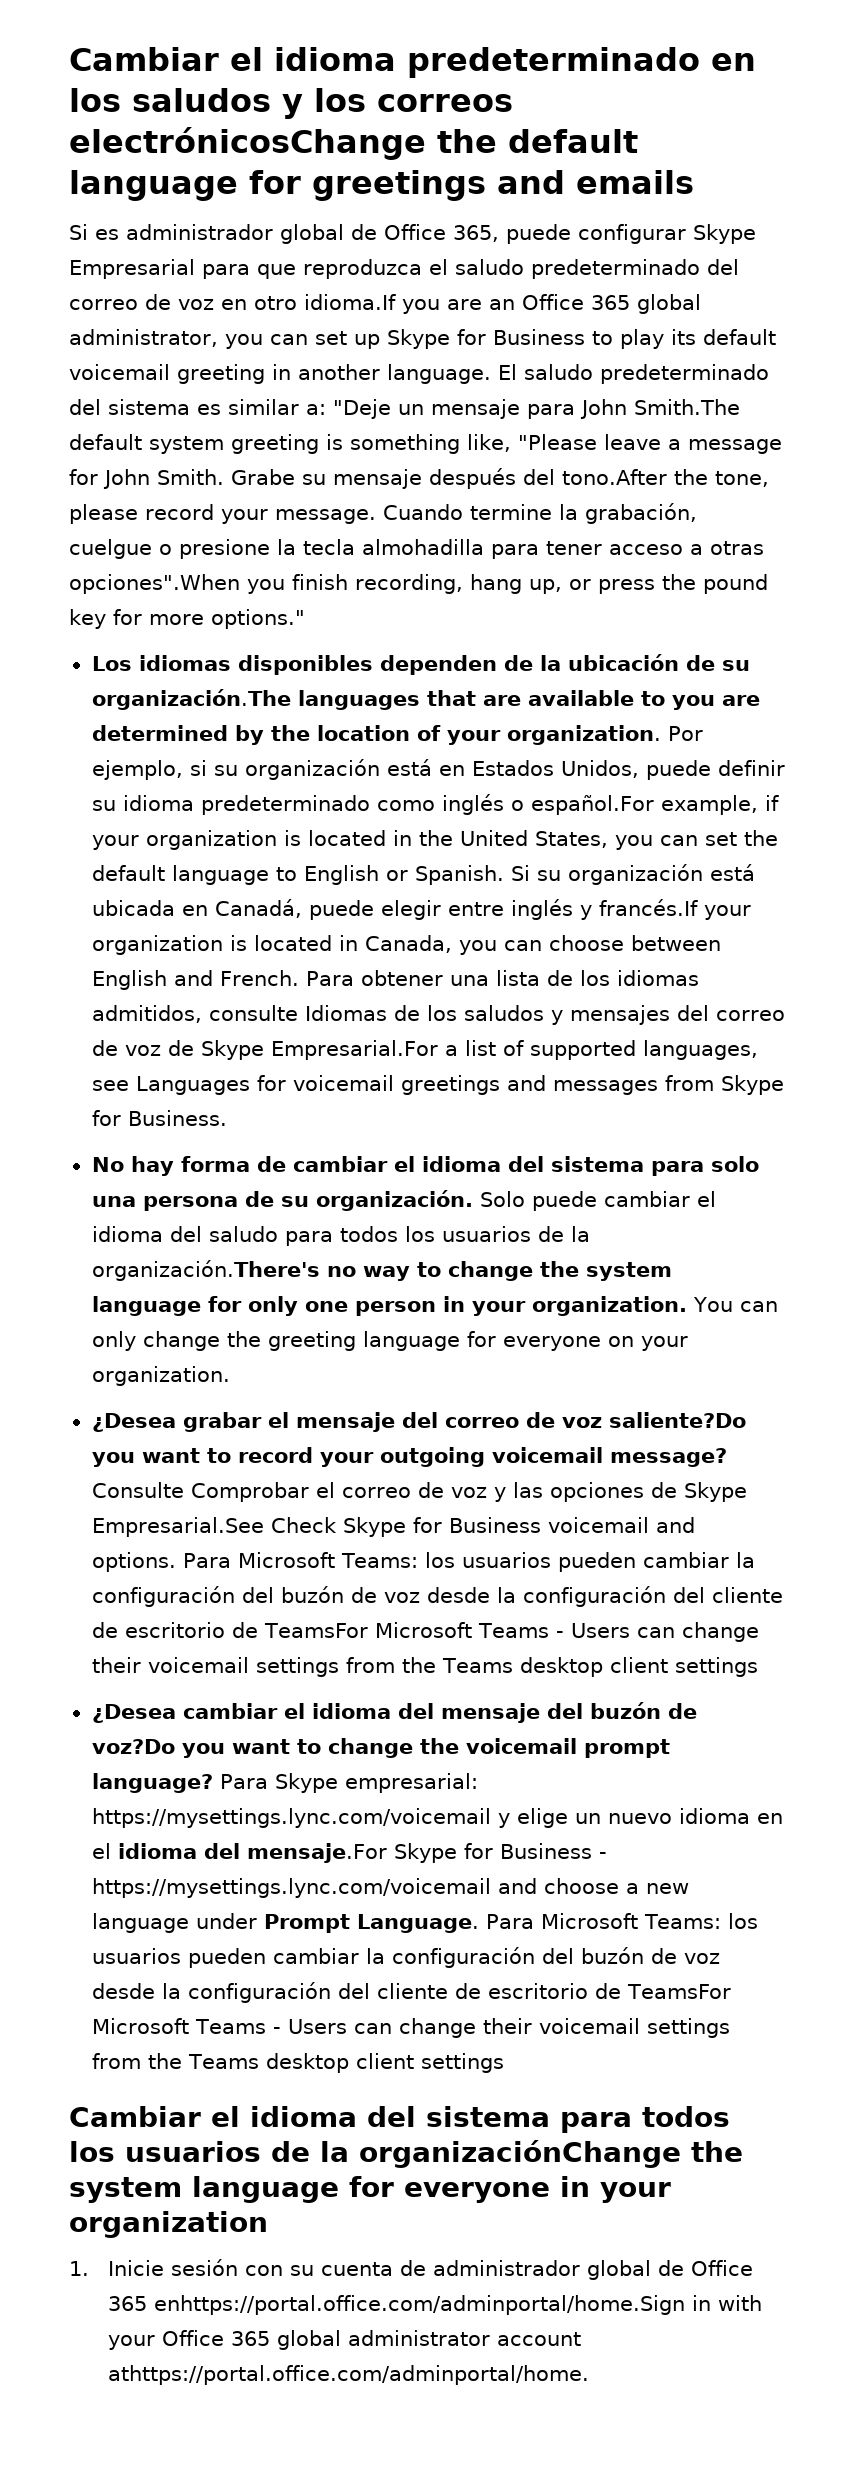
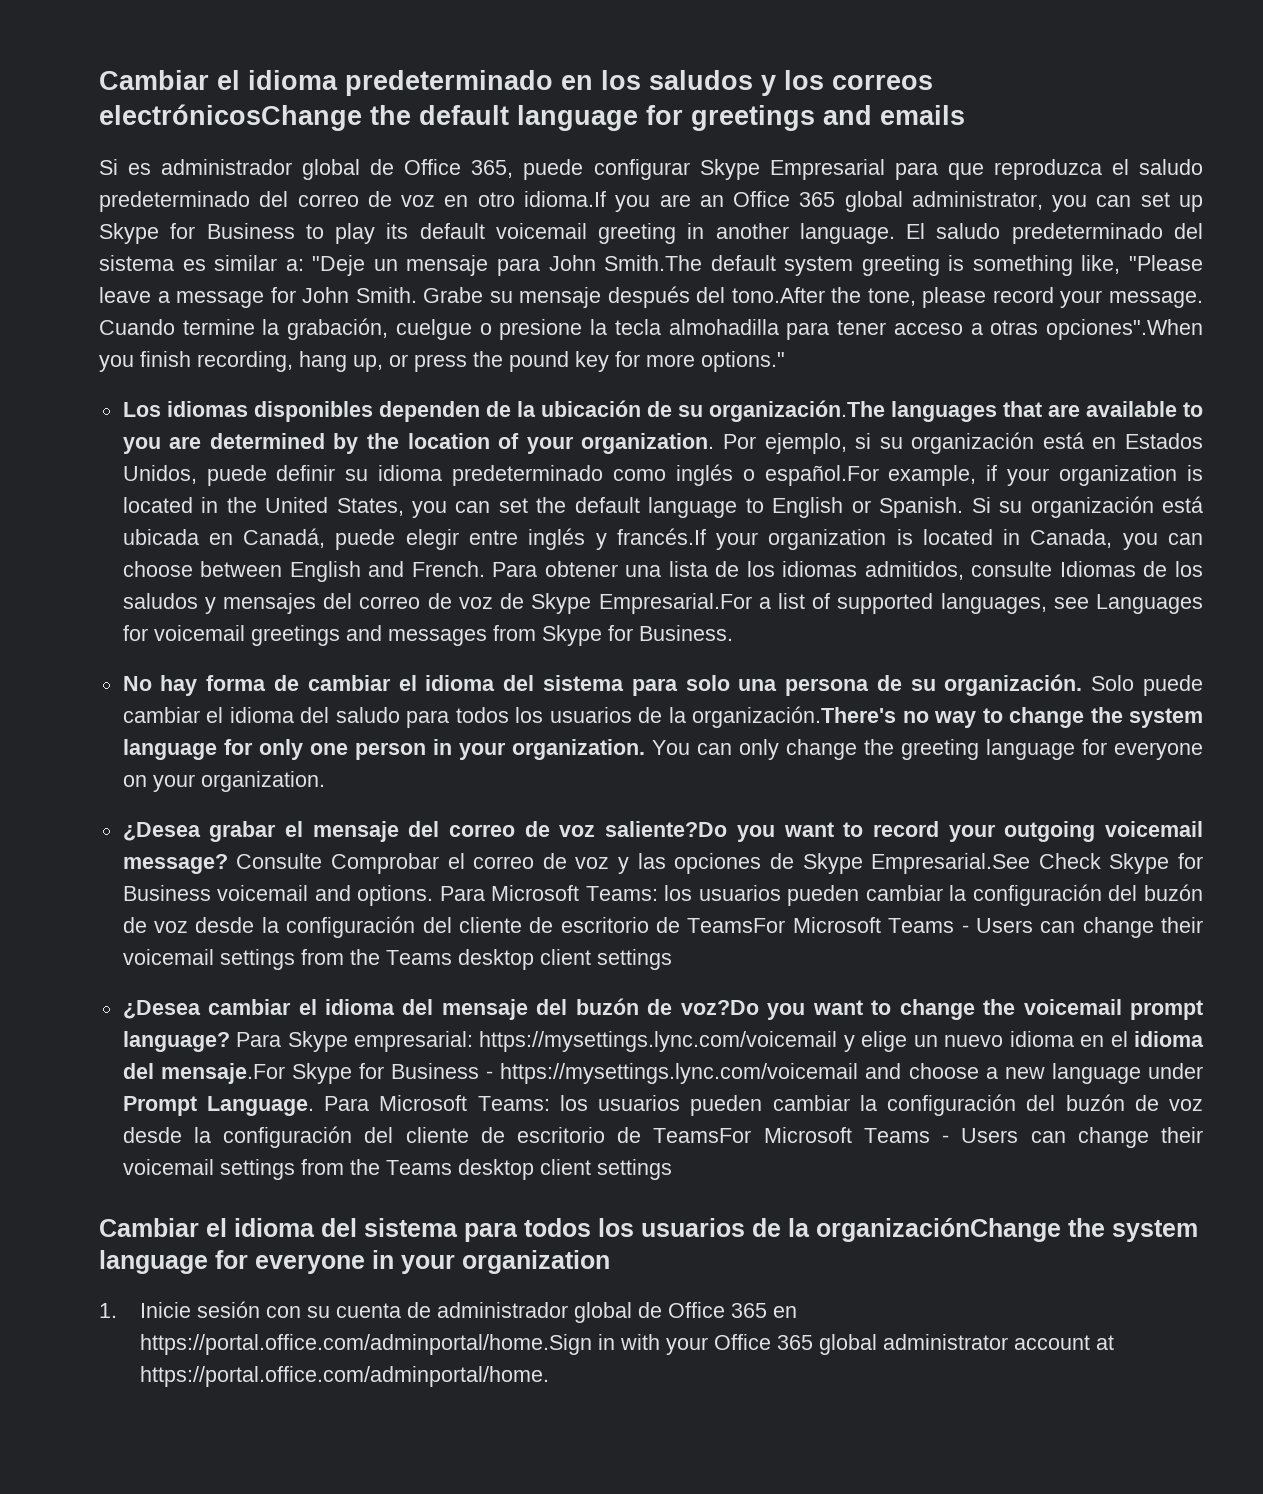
- 1. Inicie sesión con su cuenta de administrador global de Office 365 enhttps://portal.office.com/adminportal/home.Sign in with your Office 365 global administrator account athttps://portal.office.com/adminportal/home.
+ 1. Inicie sesión con su cuenta de administrador global de Office 365 en https://portal.office.com/adminportal/home.Sign in with your Office 365 global administrator account at https://portal.office.com/adminportal/home.

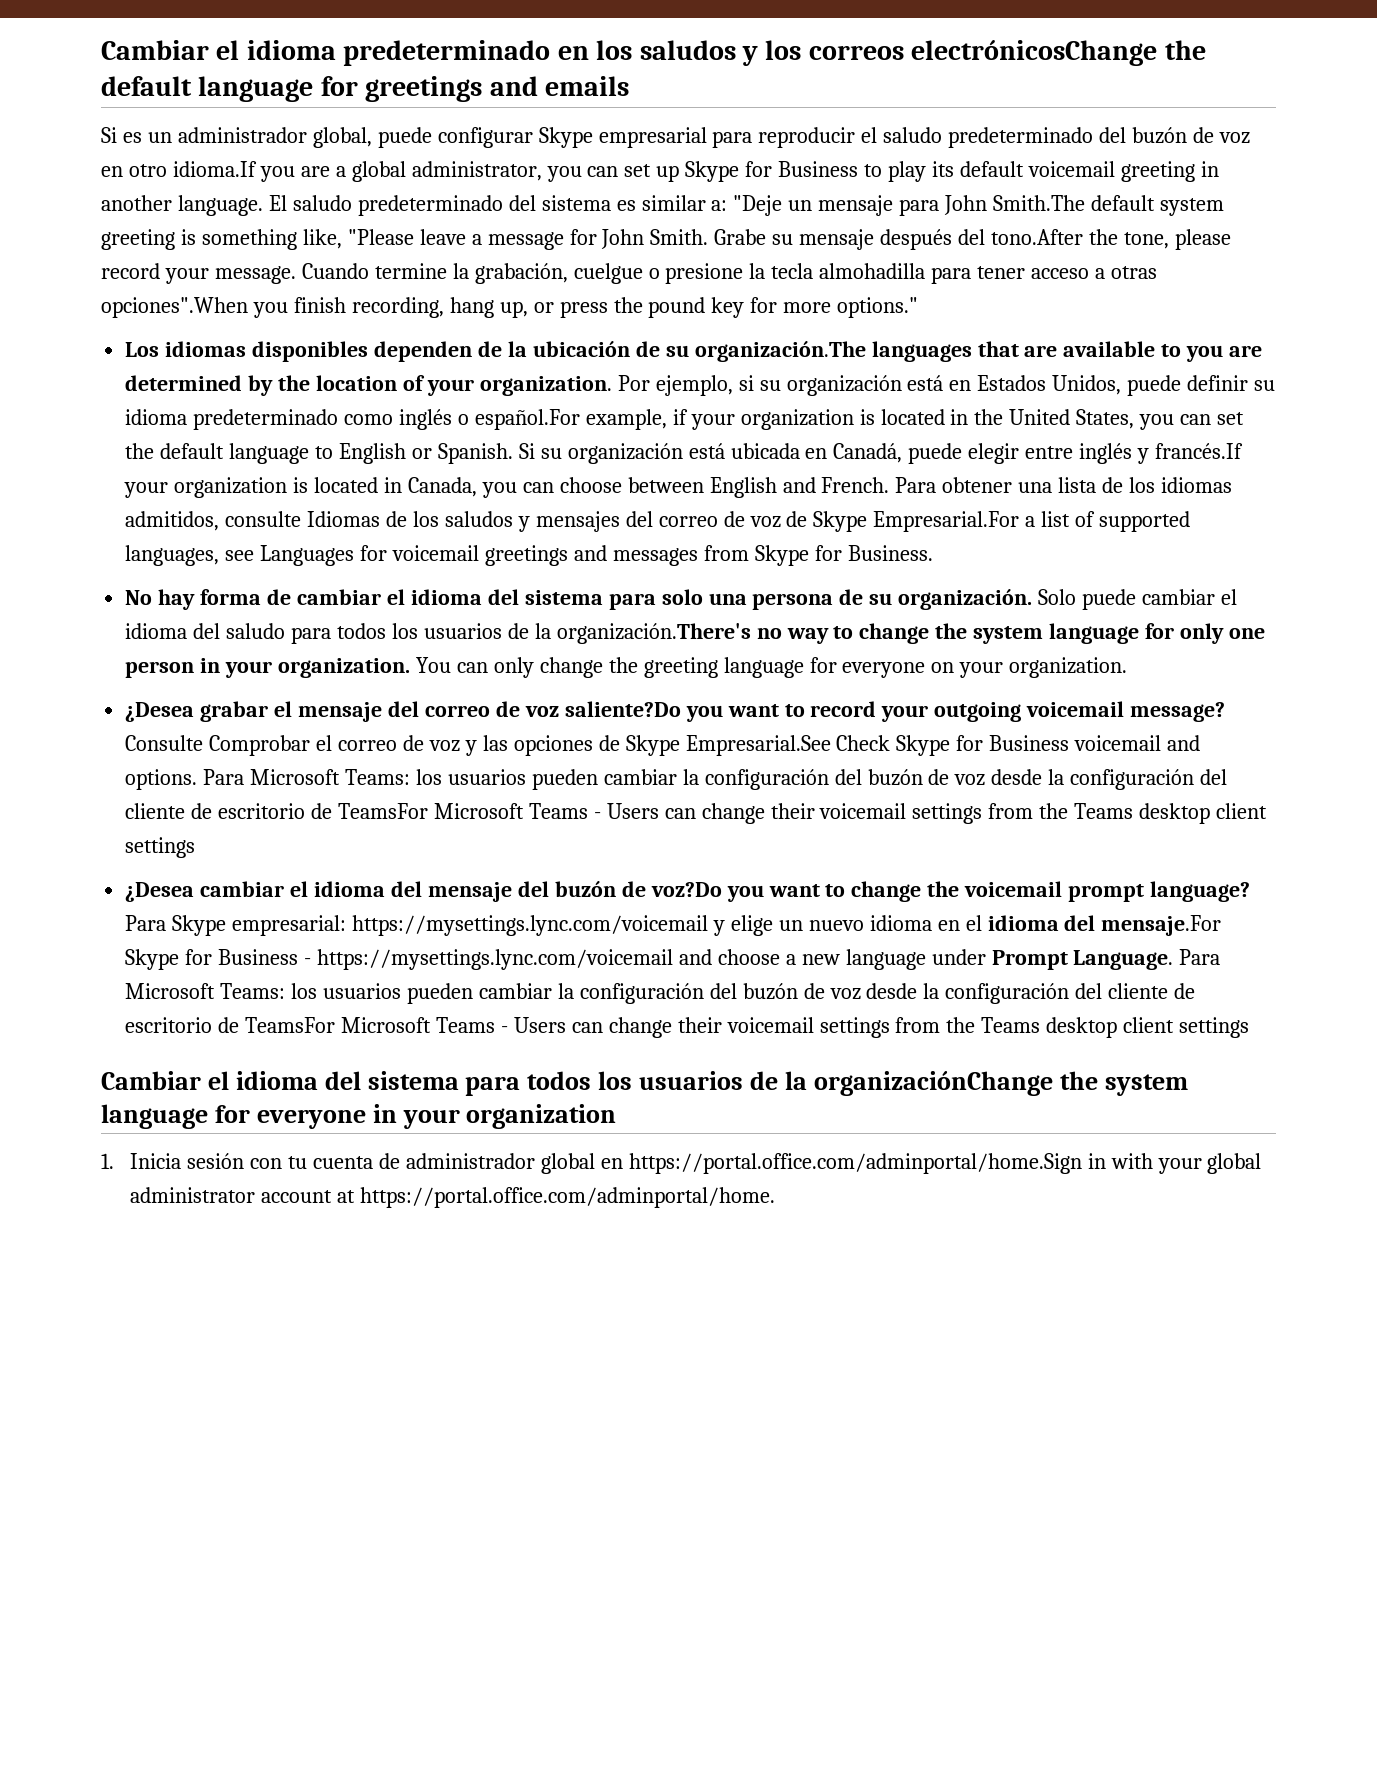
- Si es administrador global de Office 365, puede configurar Skype Empresarial para que reproduzca el saludo predeterminado del correo de voz en otro idioma.If you are an Office 365 global administrator, you can set up Skype for Business to play its default voicemail greeting in another language.
+ Si es un administrador global, puede configurar Skype empresarial para reproducir el saludo predeterminado del buzón de voz en otro idioma.If you are a global administrator, you can set up Skype for Business to play its default voicemail greeting in another language.
- 1. Inicie sesión con su cuenta de administrador global de Office 365 en https://portal.office.com/adminportal/home.Sign in with your Office 365 global administrator account at https://portal.office.com/adminportal/home.
+ 1. Inicia sesión con tu cuenta de administrador global en https://portal.office.com/adminportal/home.Sign in with your global administrator account at https://portal.office.com/adminportal/home.

